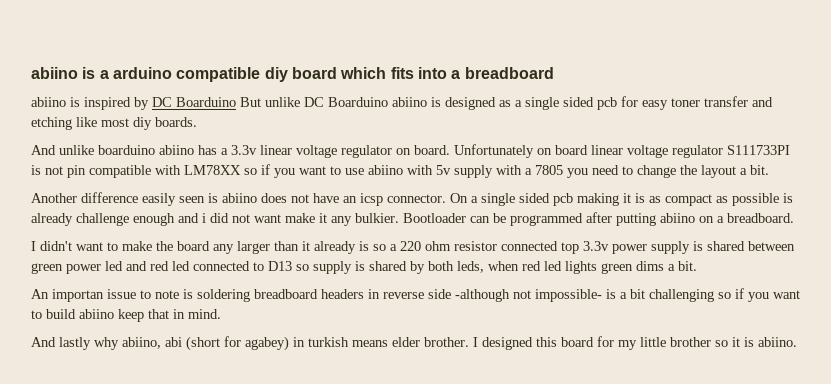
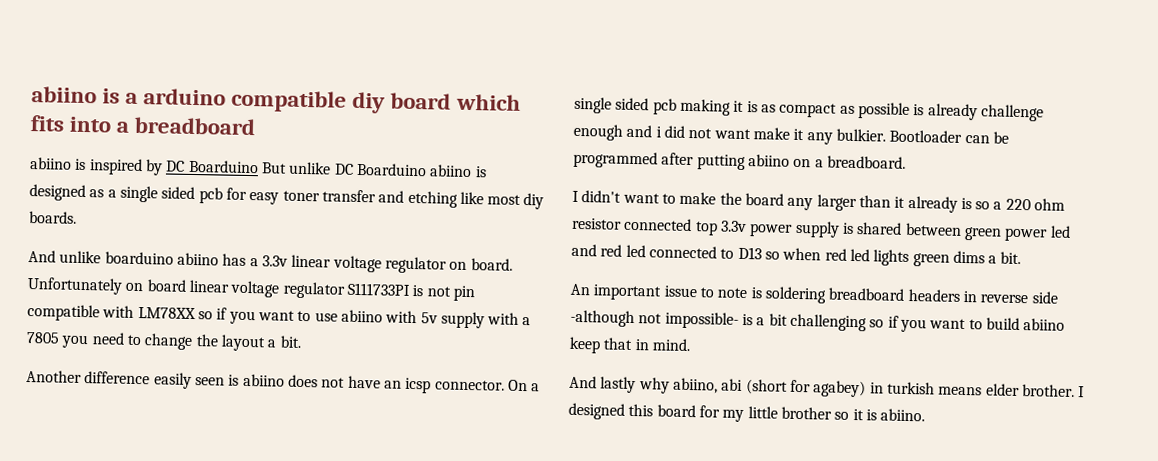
- I didn't want to make the board any larger than it already is so a 220 ohm resistor connected top 3.3v power supply is shared between green power led and red led connected to D13 so supply is shared by both leds, when red led lights green dims a bit.
+ I didn't want to make the board any larger than it already is so a 220 ohm resistor connected top 3.3v power supply is shared between green power led and red led connected to D13 so when red led lights green dims a bit.
- An importan issue to note is soldering breadboard headers in reverse side -although not impossible- is a bit challenging so if you want to build abiino keep that in mind.
+ An important issue to note is soldering breadboard headers in reverse side -although not impossible- is a bit challenging so if you want to build abiino keep that in mind.

